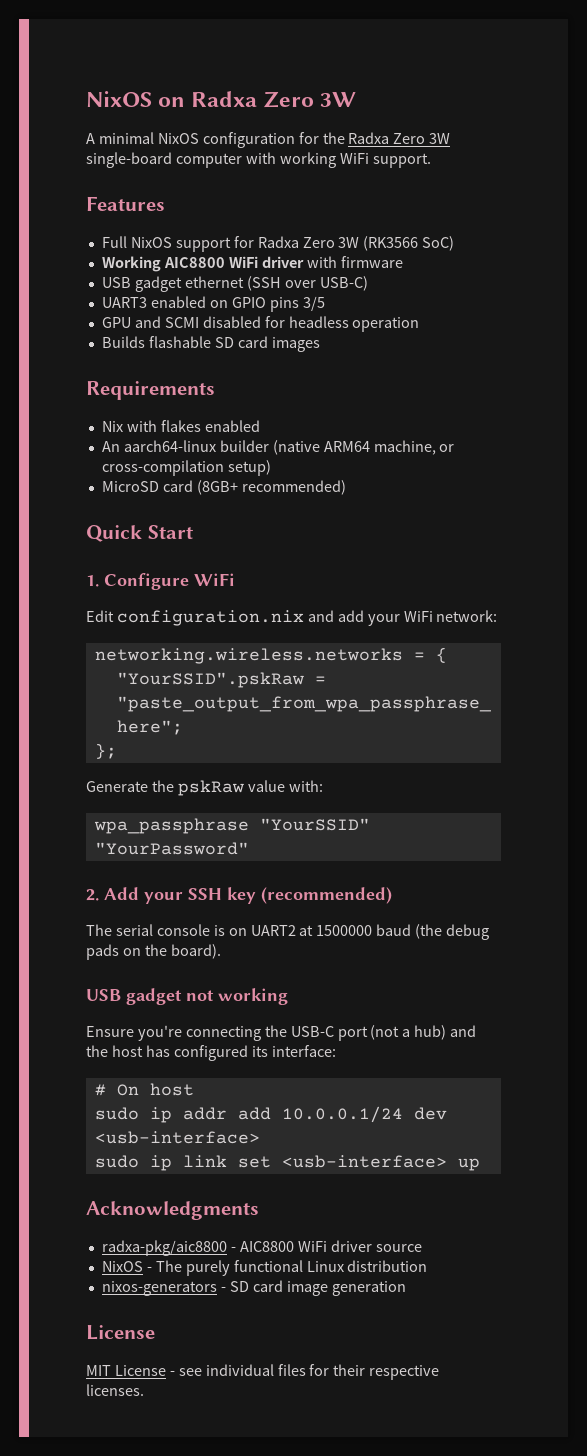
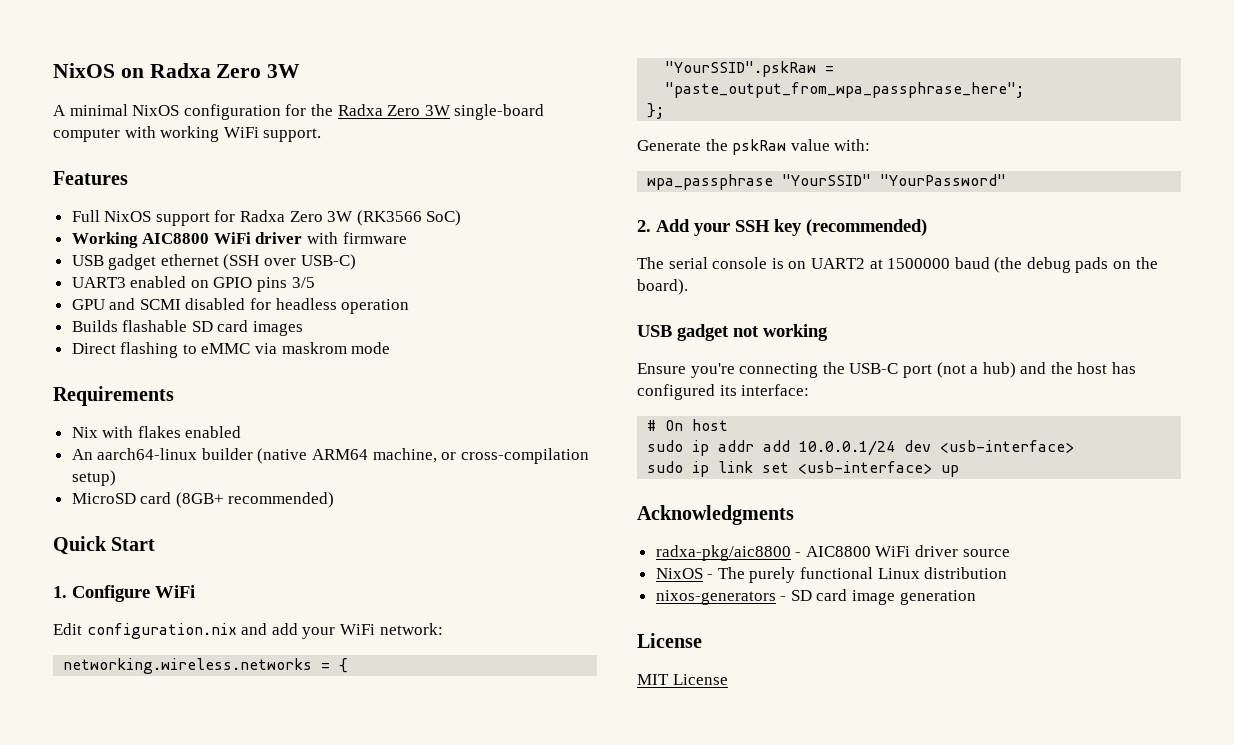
+ Direct flashing to eMMC via maskrom mode
- MIT License - see individual files for their respective licenses.
+ MIT License

